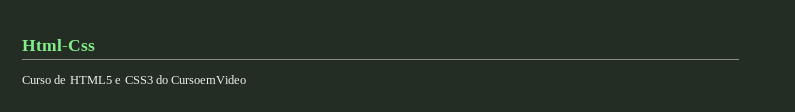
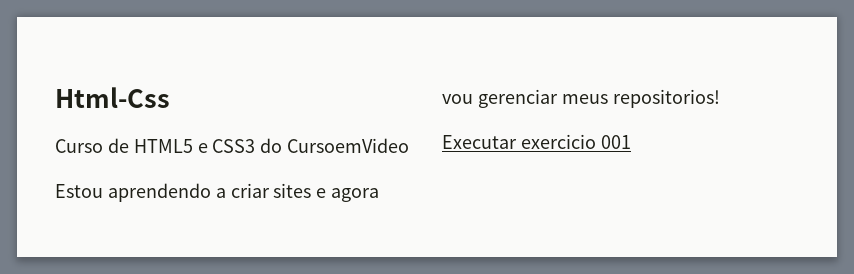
+ Estou aprendendo a criar sites e agora vou gerenciar meus repositorios!
+ Executar exercicio 001

